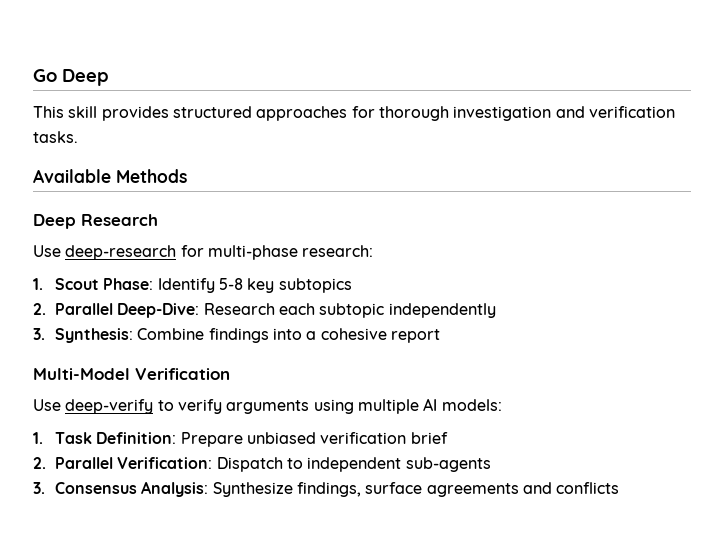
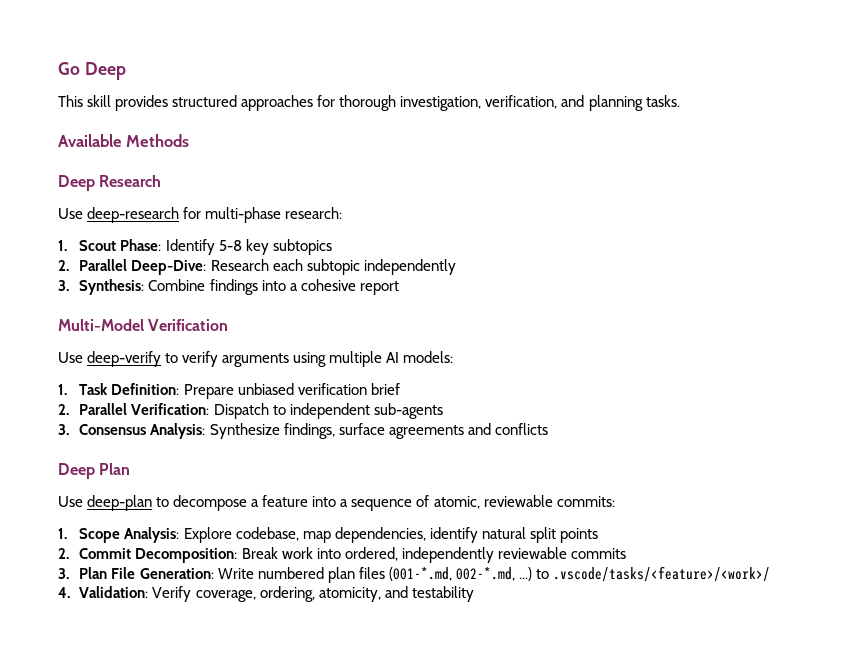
- This skill provides structured approaches for thorough investigation and verification tasks.
+ This skill provides structured approaches for thorough investigation, verification, and planning tasks.
+ Deep Plan
+ Use deep-plan to decompose a feature into a sequence of atomic, reviewable commits:
+ 1. Scope Analysis: Explore codebase, map dependencies, identify natural split points
+ 2. Commit Decomposition: Break work into ordered, independently reviewable commits
+ 3. Plan File Generation: Write numbered plan files (001-*.md, 002-*.md, ...) to .vscode/tasks/<feature>/<work>/
+ 4. Validation: Verify coverage, ordering, atomicity, and testability

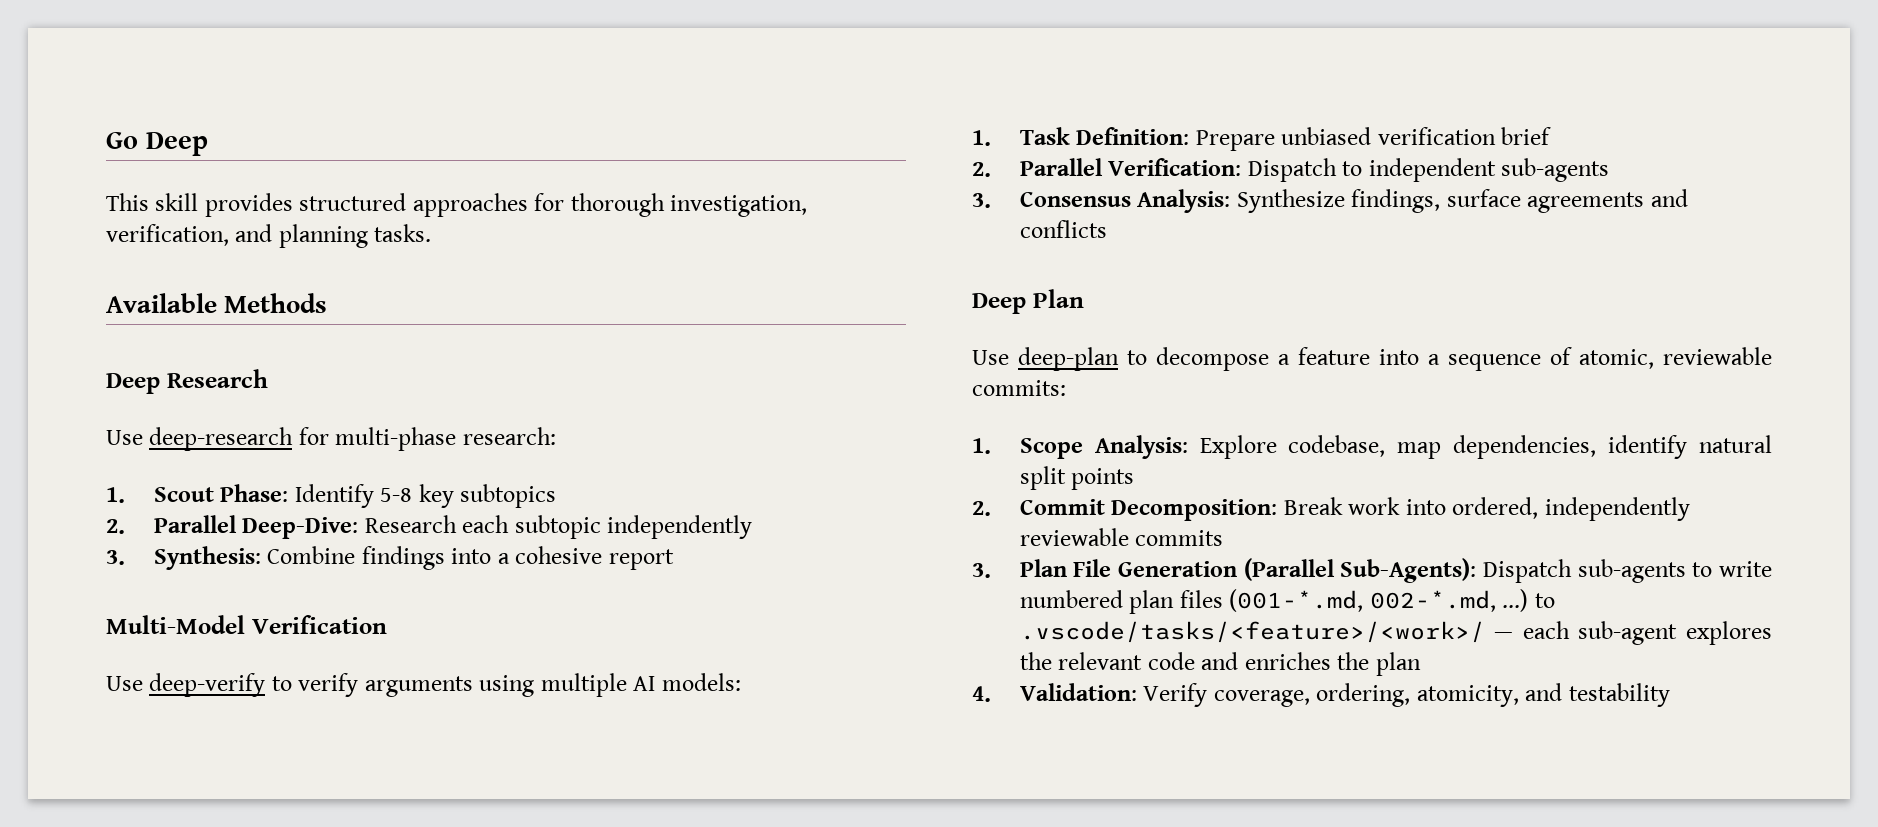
- 3. Plan File Generation: Write numbered plan files (001-*.md, 002-*.md, ...) to .vscode/tasks/<feature>/<work>/
+ 3. Plan File Generation (Parallel Sub-Agents): Dispatch sub-agents to write numbered plan files (001-*.md, 002-*.md, ...) to .vscode/tasks/<feature>/<work>/ — each sub-agent explores the relevant code and enriches the plan

